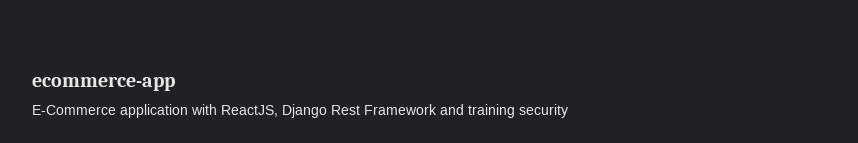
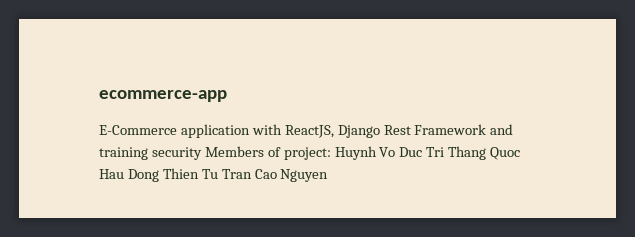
- E-Commerce application with ReactJS, Django Rest Framework and training security
+ E-Commerce application with ReactJS, Django Rest Framework and training security Members of project: Huynh Vo Duc Tri Thang Quoc Hau Dong Thien Tu Tran Cao Nguyen

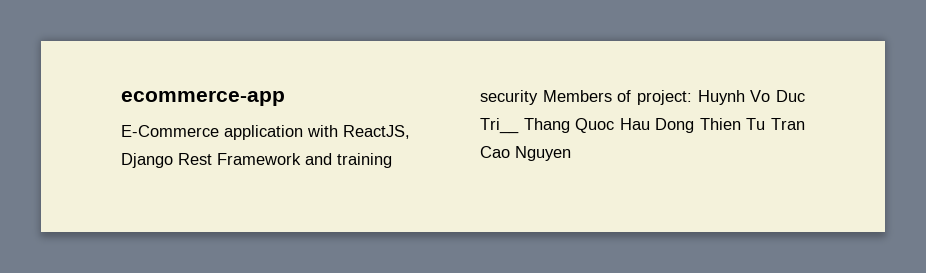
- E-Commerce application with ReactJS, Django Rest Framework and training security Members of project: Huynh Vo Duc Tri Thang Quoc Hau Dong Thien Tu Tran Cao Nguyen
+ E-Commerce application with ReactJS, Django Rest Framework and training security Members of project: Huynh Vo Duc Tri__ Thang Quoc Hau Dong Thien Tu Tran Cao Nguyen

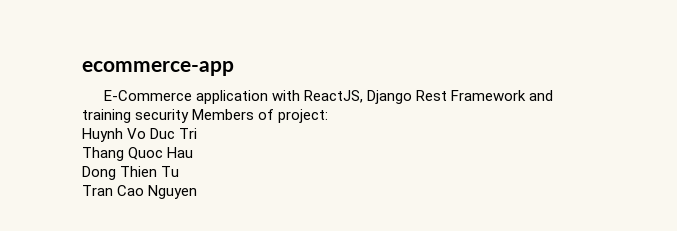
- E-Commerce application with ReactJS, Django Rest Framework and training security Members of project: Huynh Vo Duc Tri__ Thang Quoc Hau Dong Thien Tu Tran Cao Nguyen
+ E-Commerce application with ReactJS, Django Rest Framework and training security Members of project:
+ Huynh Vo Duc Tri
+ Thang Quoc Hau
+ Dong Thien Tu
+ Tran Cao Nguyen

